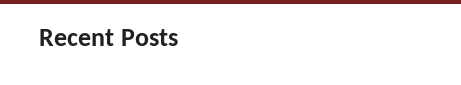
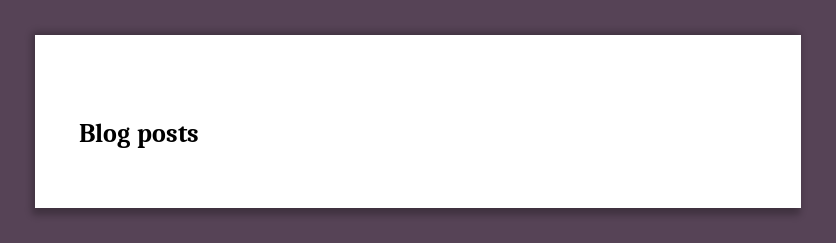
- Recent Posts
+ Blog posts

